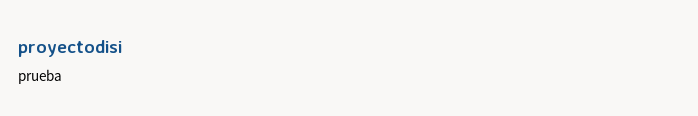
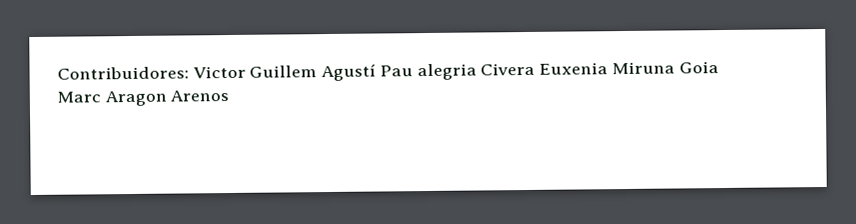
- proyectodisi
- prueba
+ Contribuidores: Victor Guillem Agustí Pau alegria Civera Euxenia Miruna Goia Marc Aragon Arenos

